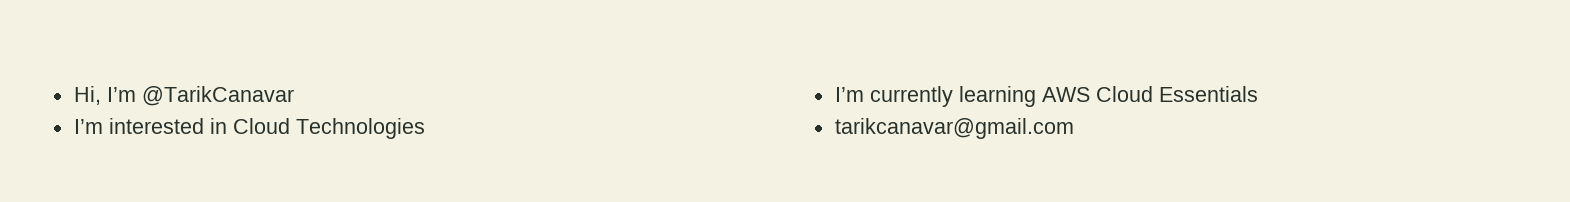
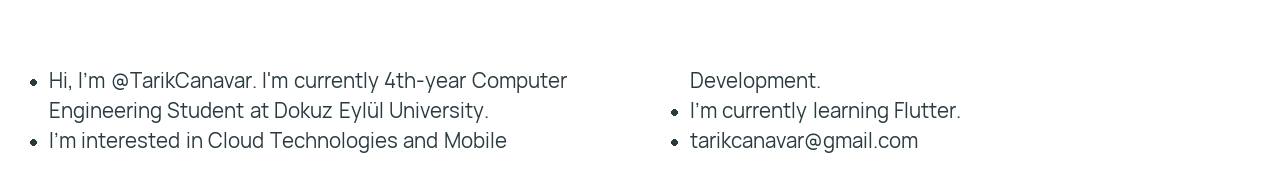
- Hi, I’m @TarikCanavar
+ Hi, I’m @TarikCanavar. I'm currently 4th-year Computer Engineering Student at Dokuz Eylül University.
- I’m interested in Cloud Technologies
+ I’m interested in Cloud Technologies and Mobile Development.
- I’m currently learning AWS Cloud Essentials
+ I’m currently learning Flutter.

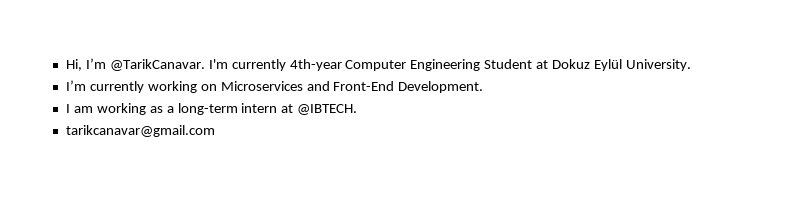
- I’m interested in Cloud Technologies and Mobile Development.
- I’m currently learning Flutter.
+ I’m currently working on Microservices and Front-End Development.
+ I am working as a long-term intern at @IBTECH.

